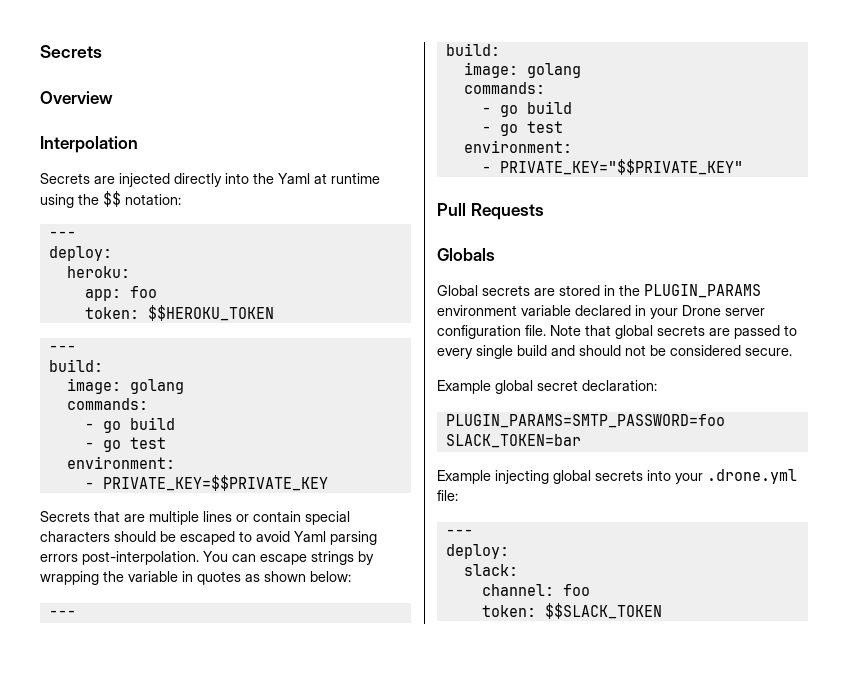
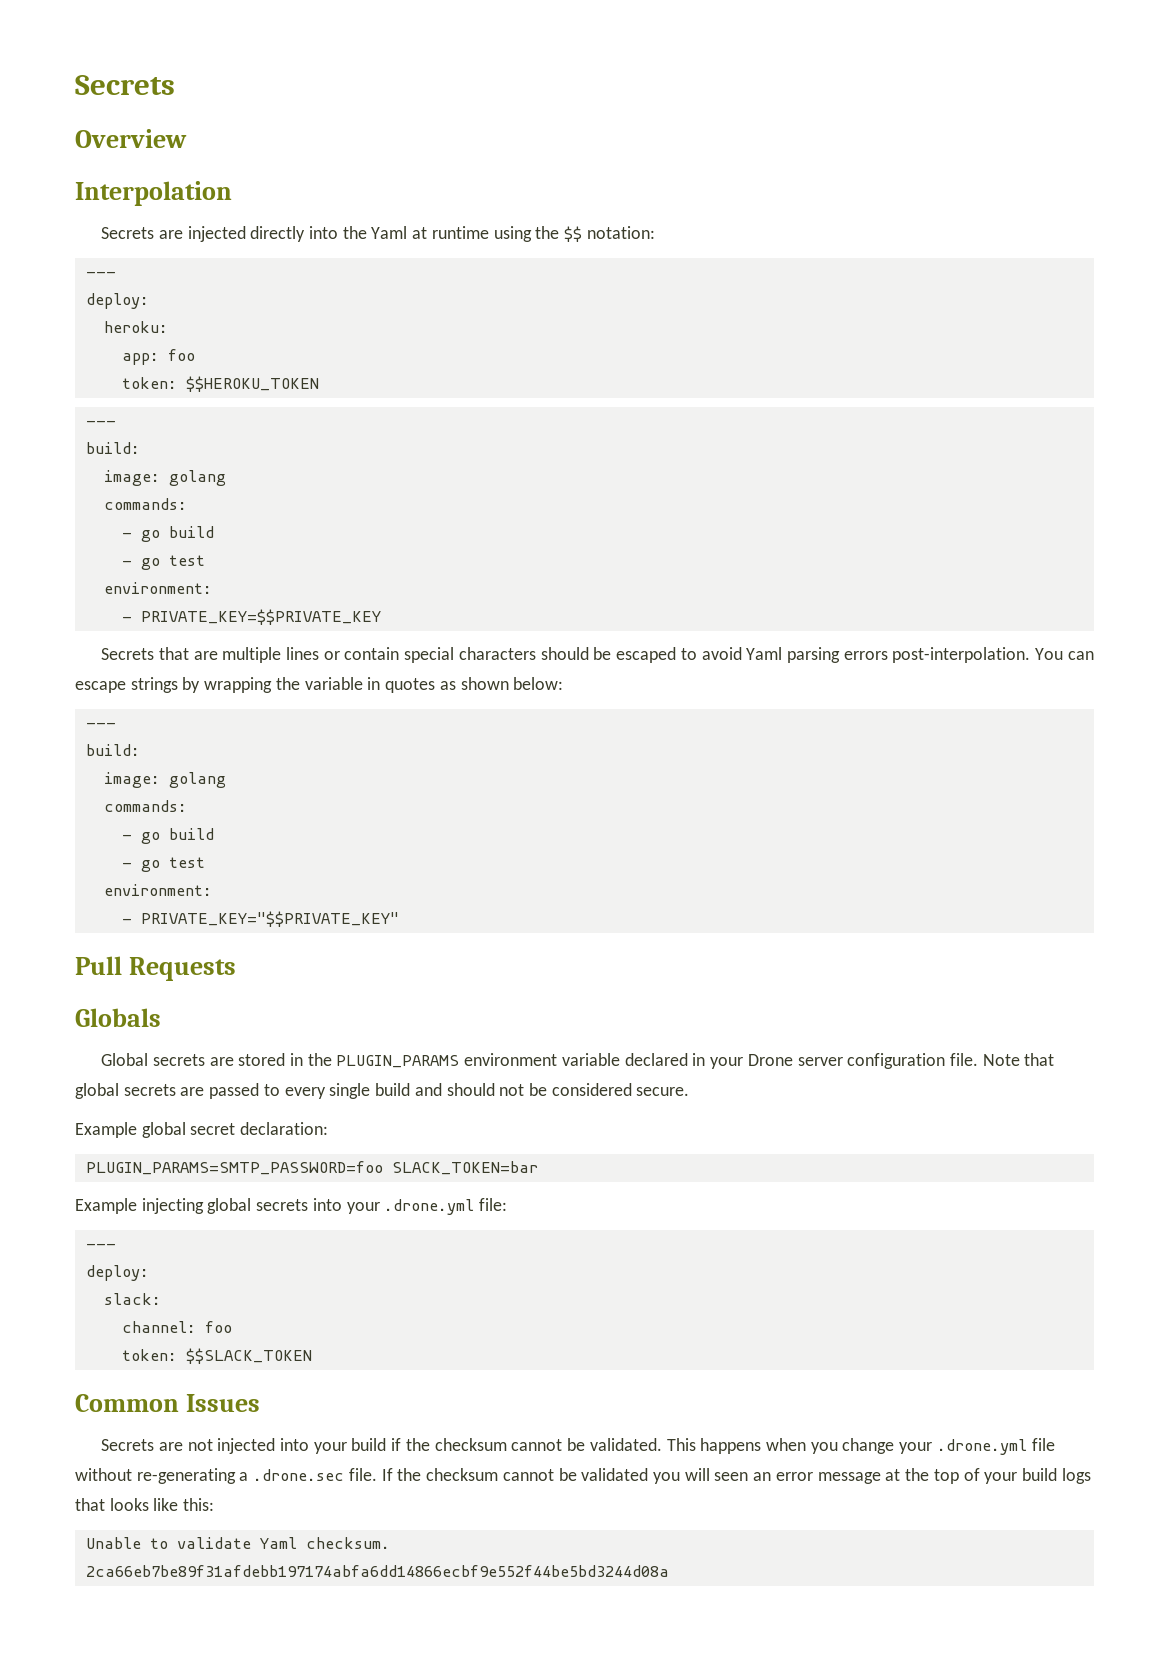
+ Common Issues
+ Secrets are not injected into your build if the checksum cannot be validated. This happens when you change your .drone.yml file without re-generating a .drone.sec file. If the checksum cannot be validated you will seen an error message at the top of your build logs that looks like this:
+ Unable to validate Yaml checksum.
+ 2ca66eb7be89f31afdebb197174abfa6dd14866ecbf9e552f44be5bd3244d08a

